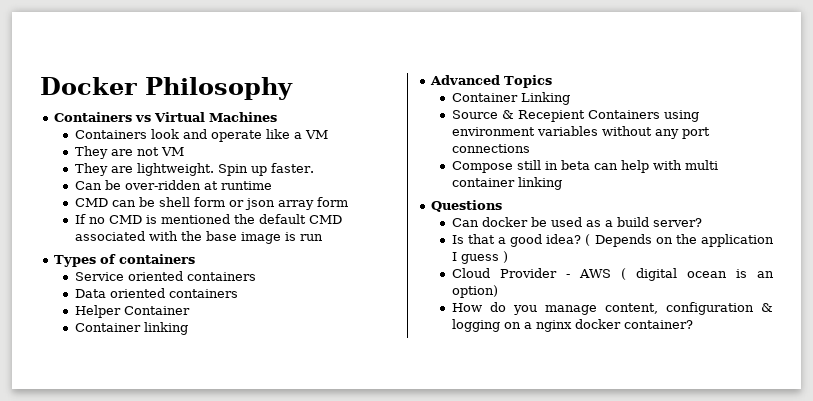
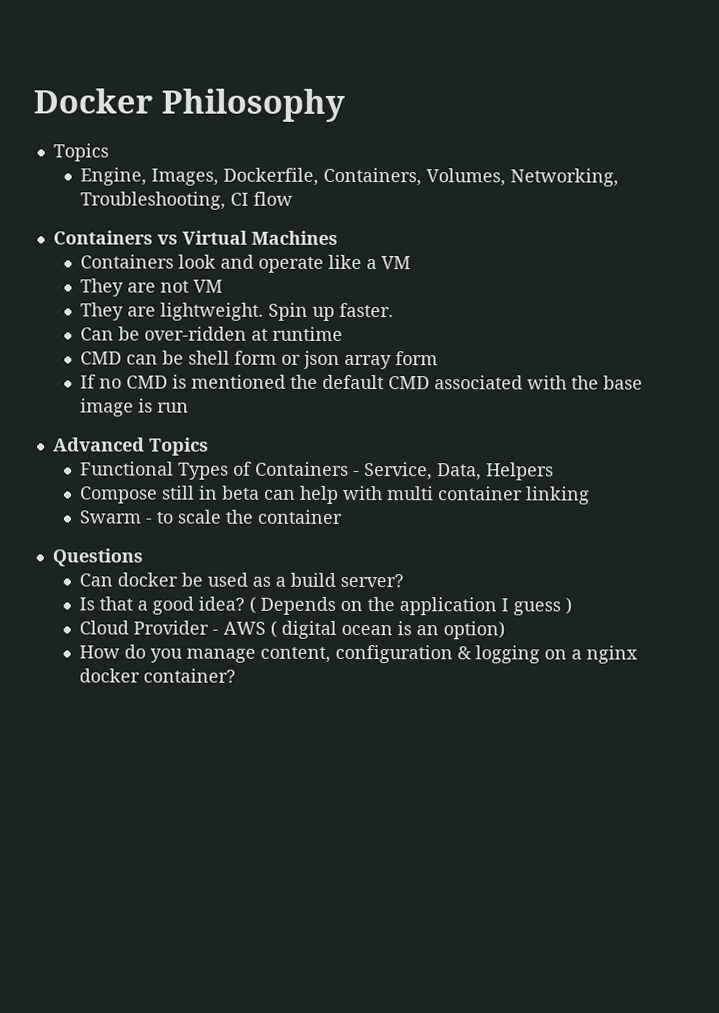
  Docker Philosophy
+ Topics
+ Engine, Images, Dockerfile, Containers, Volumes, Networking, Troubleshooting, CI flow
- Types of containers
- Service oriented containers
- Data oriented containers
- Helper Container
- Container linking
  Advanced Topics
- Container Linking
- Source & Recepient Containers using environment variables without any port connections
+ Functional Types of Containers - Service, Data, Helpers
+ Swarm - to scale the container

